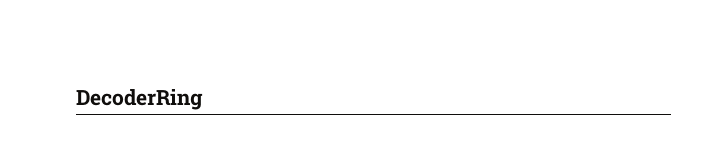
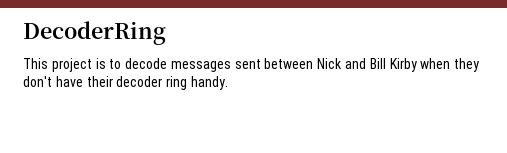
+ This project is to decode messages sent between Nick and Bill Kirby when they don't have their decoder ring handy.

